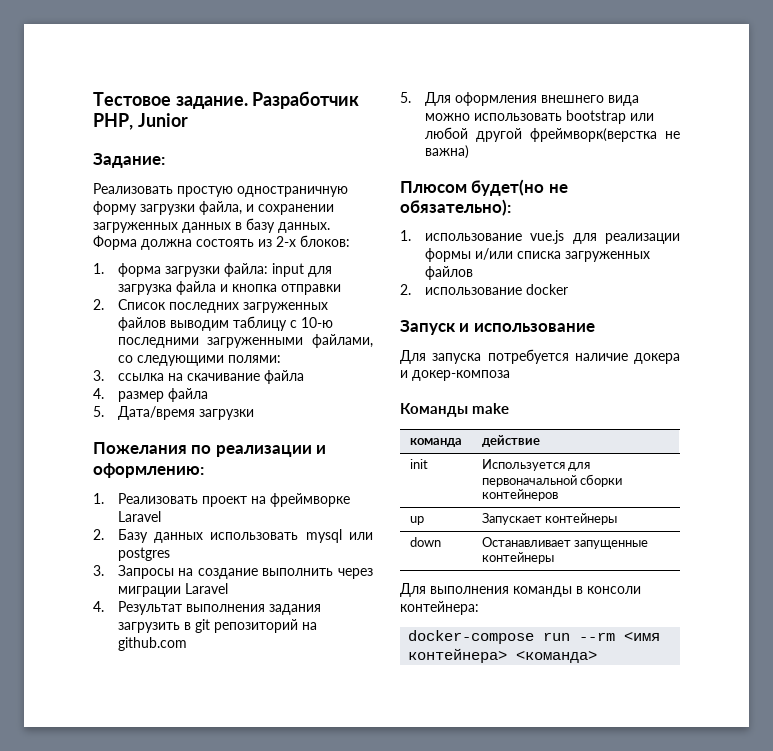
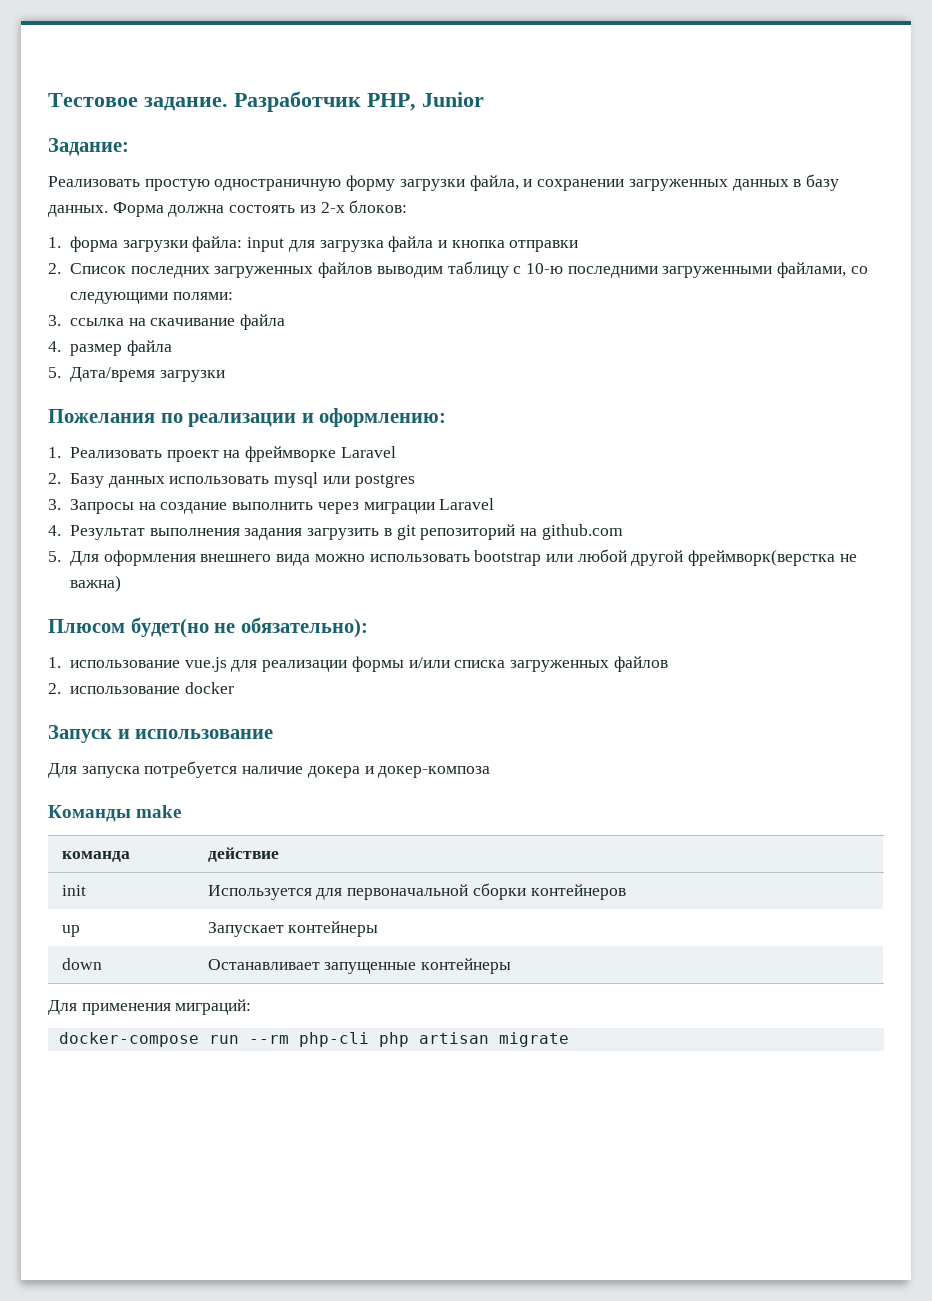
- Для выполнения команды в консоли контейнера:
+ Для применения миграций:
- docker-compose run --rm <имя контейнера> <команда>
+ docker-compose run --rm php-cli php artisan migrate

